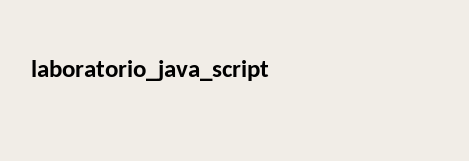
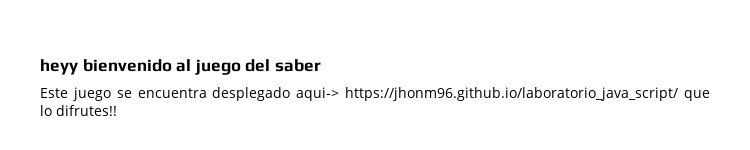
- laboratorio_java_script
+ heyy bienvenido al juego del saber
+ Este juego se encuentra desplegado aqui-> https://jhonm96.github.io/laboratorio_java_script/ que lo difrutes!!

